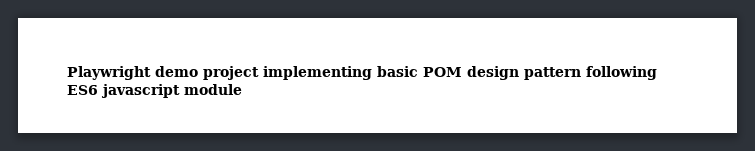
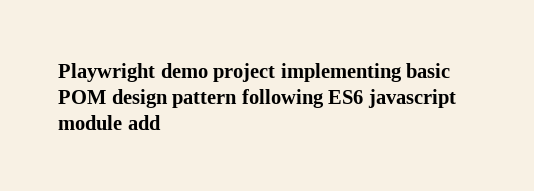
- Playwright demo project implementing basic POM design pattern following ES6 javascript module
+ Playwright demo project implementing basic POM design pattern following ES6 javascript module add

